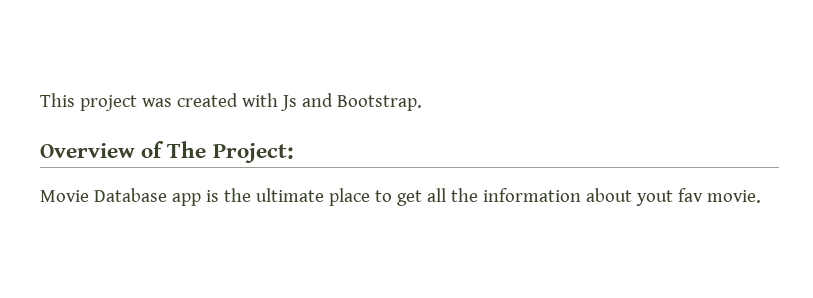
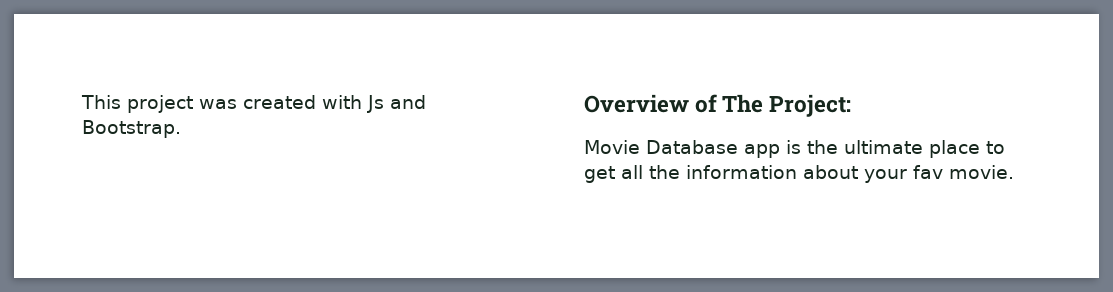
- Movie Database app is the ultimate place to get all the information about yout fav movie.
+ Movie Database app is the ultimate place to get all the information about your fav movie.

